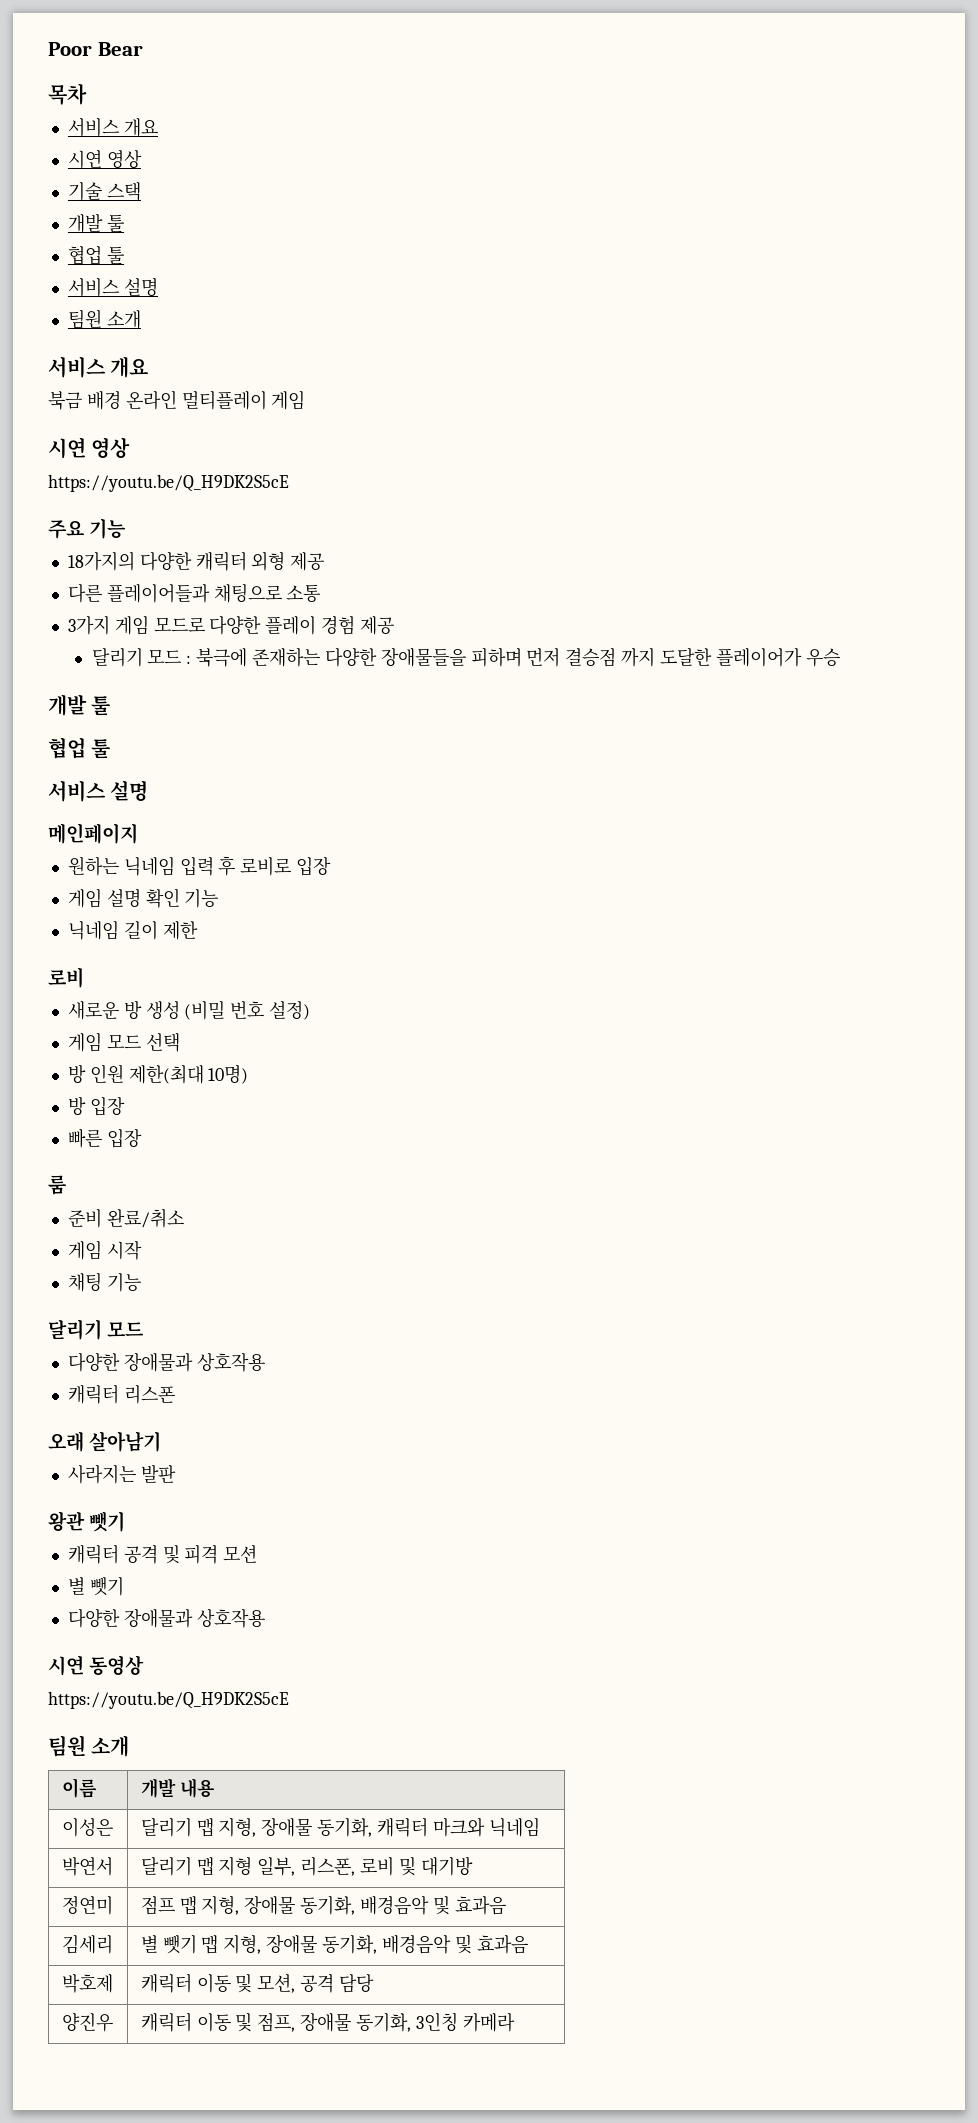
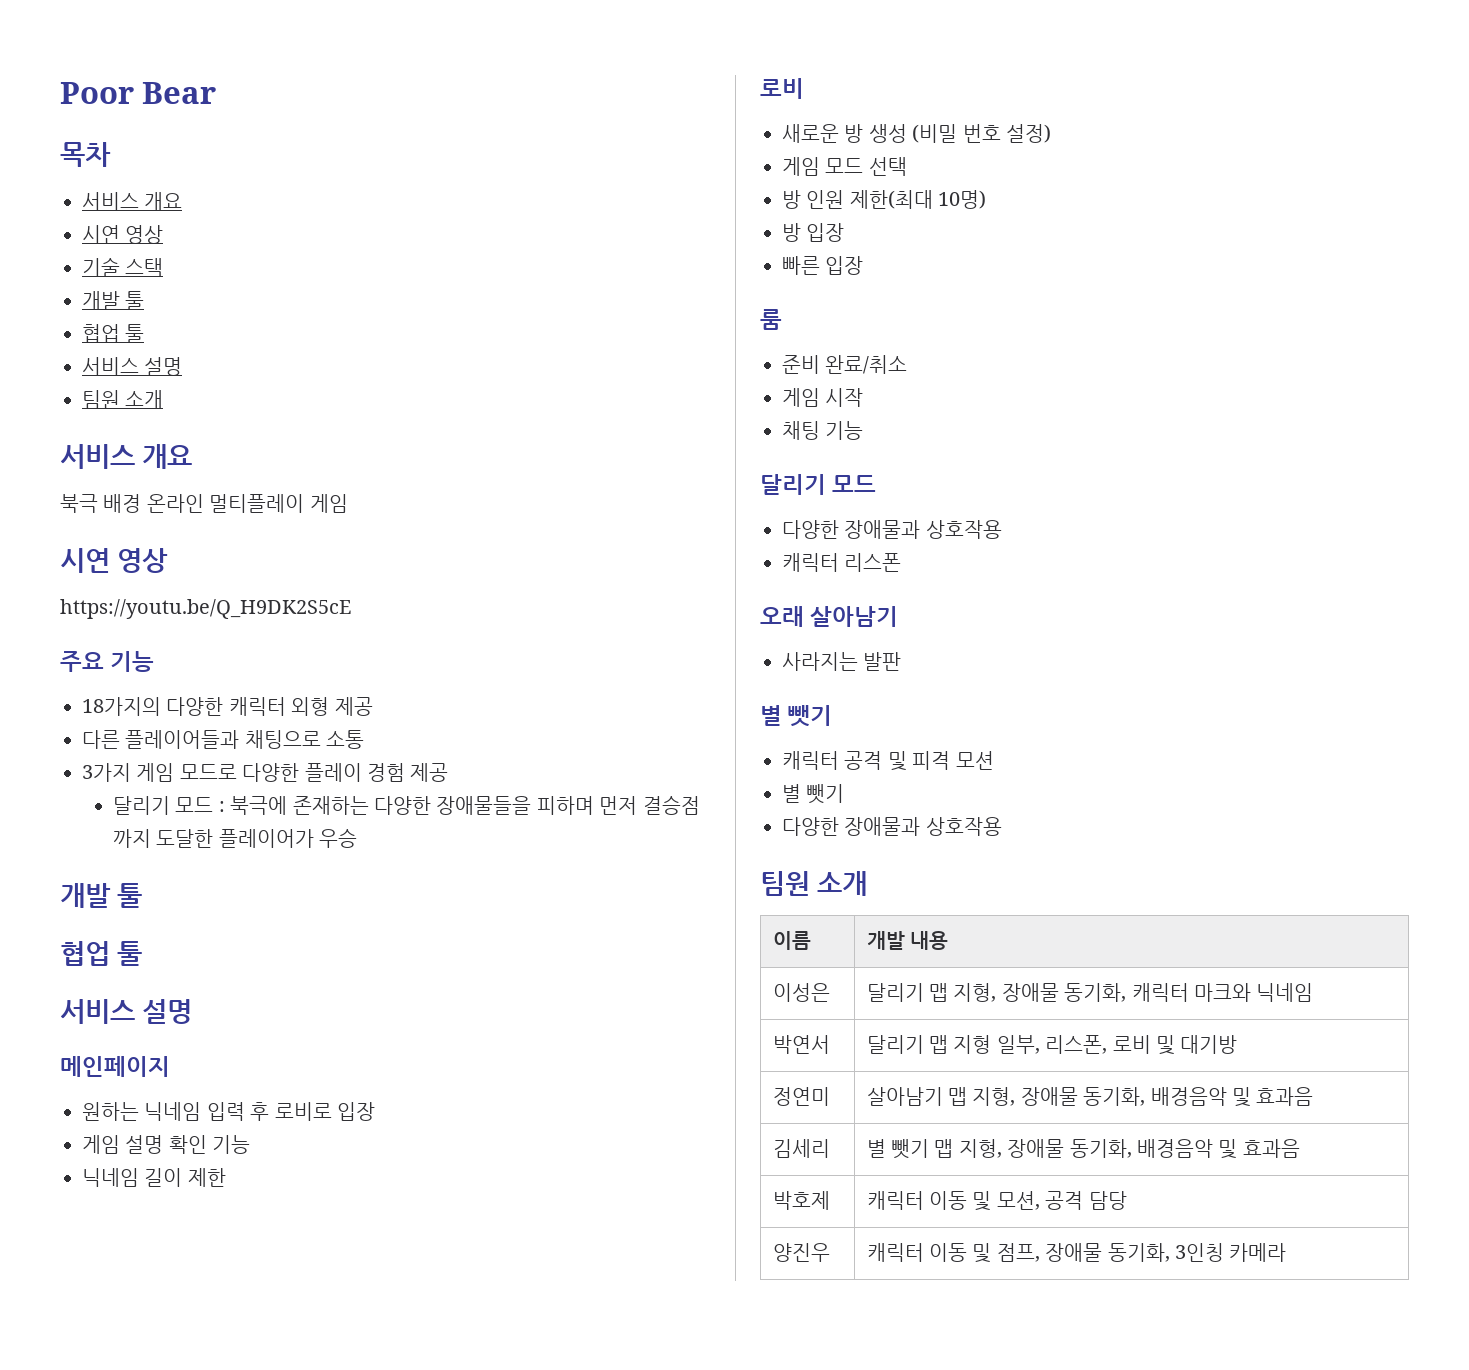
- 북금 배경 온라인 멀티플레이 게임
+ 북극 배경 온라인 멀티플레이 게임
  사라지는 발판
- 왕관 뺏기
+ 별 뺏기
- 시연 동영상
- https://youtu.be/Q_H9DK2S5cE
- 정연미 | 점프 맵 지형, 장애물 동기화, 배경음악 및 효과음
+ 정연미 | 살아남기 맵 지형, 장애물 동기화, 배경음악 및 효과음

